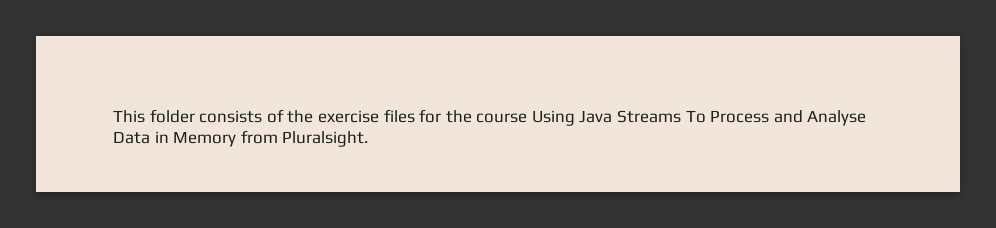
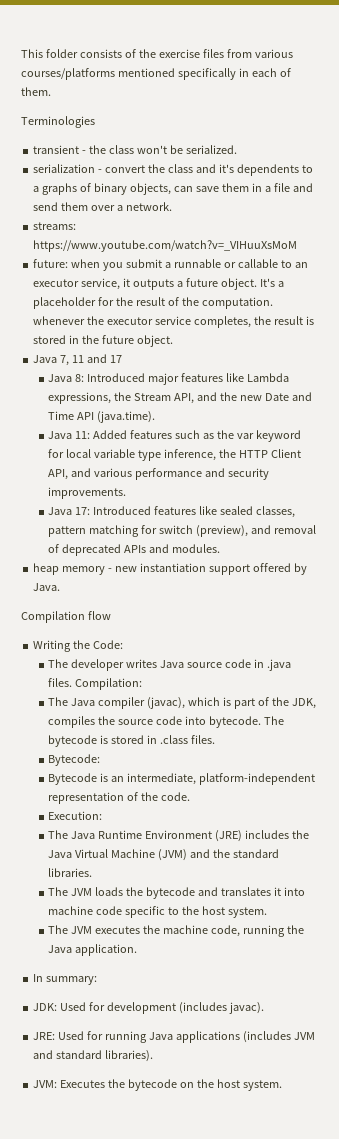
- This folder consists of the exercise files for the course Using Java Streams To Process and Analyse Data in Memory from Pluralsight.
+ This folder consists of the exercise files from various courses/platforms mentioned specifically in each of them.
+ Terminologies
+ transient - the class won't be serialized.
+ serialization - convert the class and it's dependents to a graphs of binary objects, can save them in a file and send them over a network.
+ streams: https://www.youtube.com/watch?v=_VIHuuXsMoM
+ future: when you submit a runnable or callable to an executor service, it outputs a future object. It's a placeholder for the result of the computation. whenever the executor service completes, the result is stored in the future object.
+ Java 7, 11 and 17
+ Java 8: Introduced major features like Lambda expressions, the Stream API, and the new Date and Time API (java.time).
+ Java 11: Added features such as the var keyword for local variable type inference, the HTTP Client API, and various performance and security improvements.
+ Java 17: Introduced features like sealed classes, pattern matching for switch (preview), and removal of deprecated APIs and modules.
+ heap memory - new instantiation support offered by Java.
+ Compilation flow
+ Writing the Code:
+ The developer writes Java source code in .java files. Compilation:
+ The Java compiler (javac), which is part of the JDK, compiles the source code into bytecode. The bytecode is stored in .class files.
+ Bytecode:
+ Bytecode is an intermediate, platform-independent representation of the code.
+ Execution:
+ The Java Runtime Environment (JRE) includes the Java Virtual Machine (JVM) and the standard libraries.
+ The JVM loads the bytecode and translates it into machine code specific to the host system.
+ The JVM executes the machine code, running the Java application.
+ In summary:
+ JDK: Used for development (includes javac).
+ JRE: Used for running Java applications (includes JVM and standard libraries).
+ JVM: Executes the bytecode on the host system.

